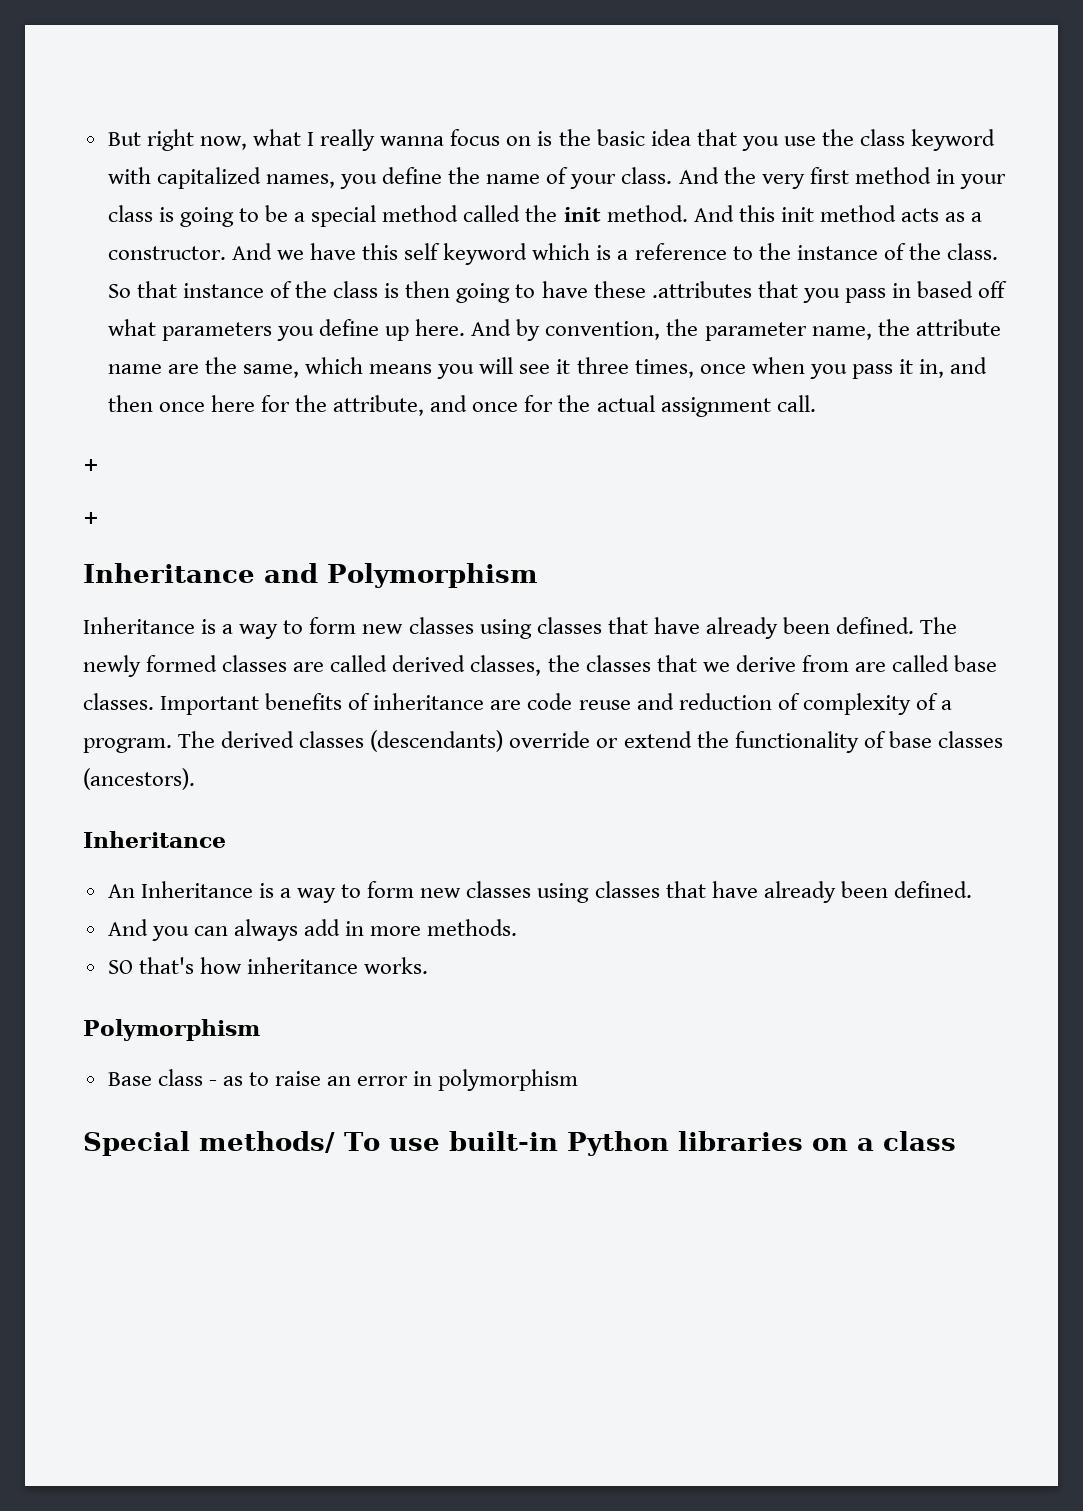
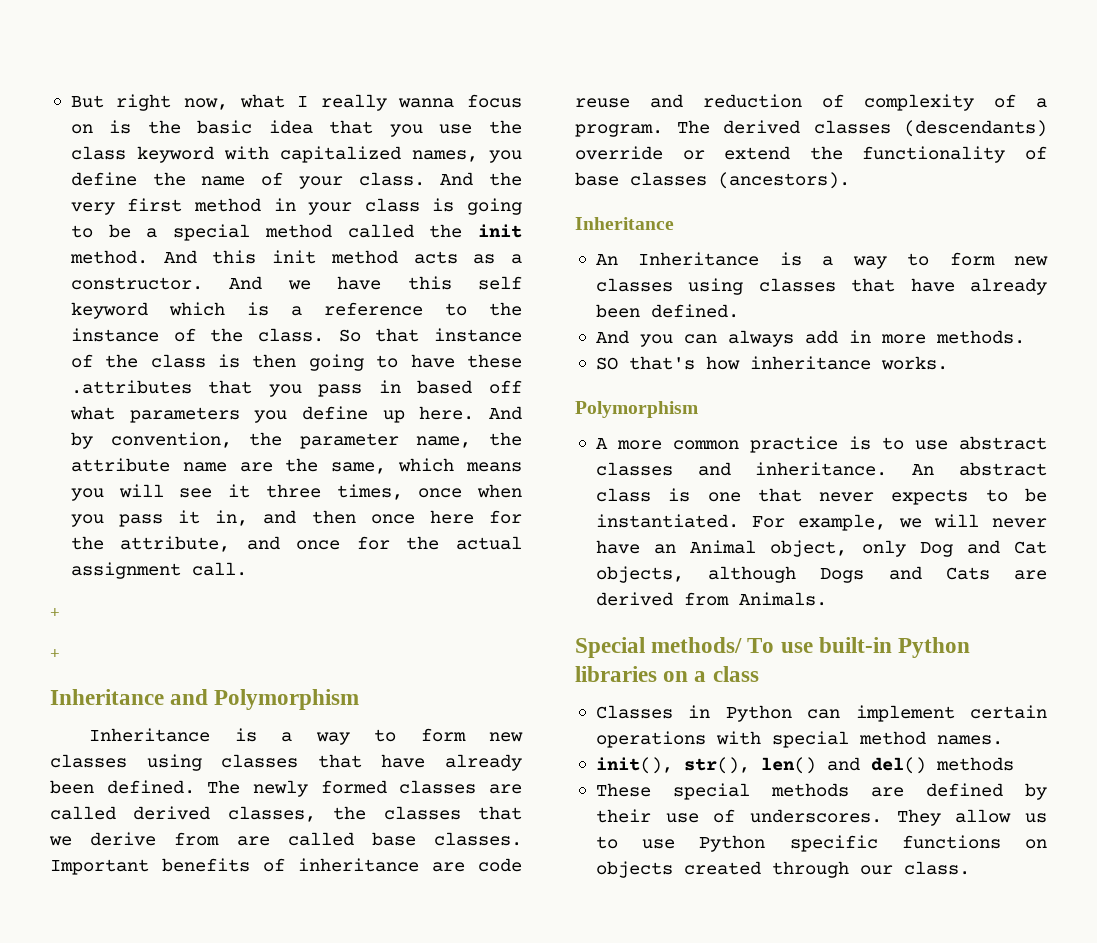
- Base class - as to raise an error in polymorphism
+ A more common practice is to use abstract classes and inheritance. An abstract class is one that never expects to be instantiated. For example, we will never have an Animal object, only Dog and Cat objects, although Dogs and Cats are derived from Animals.
+ Classes in Python can implement certain operations with special method names.
+ init(), str(), len() and del() methods
+ These special methods are defined by their use of underscores. They allow us to use Python specific functions on objects created through our class.

